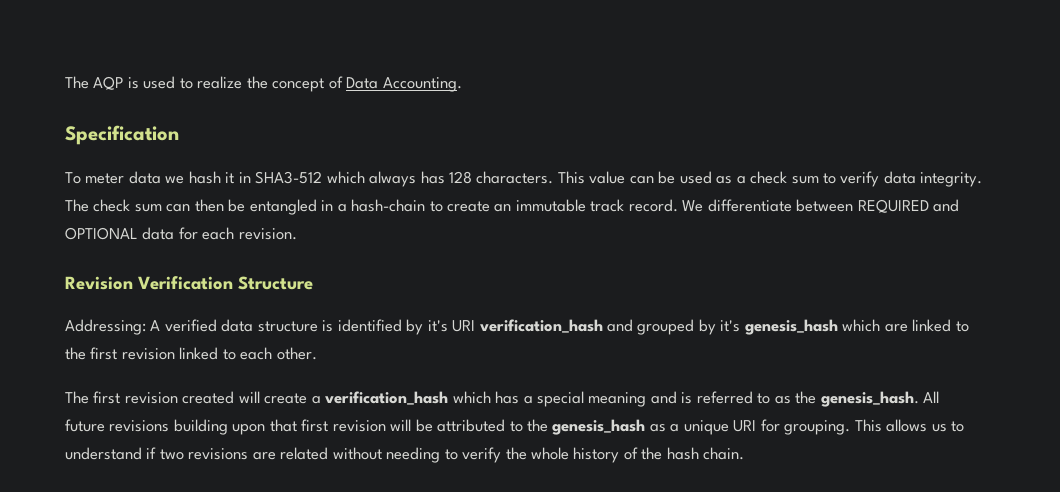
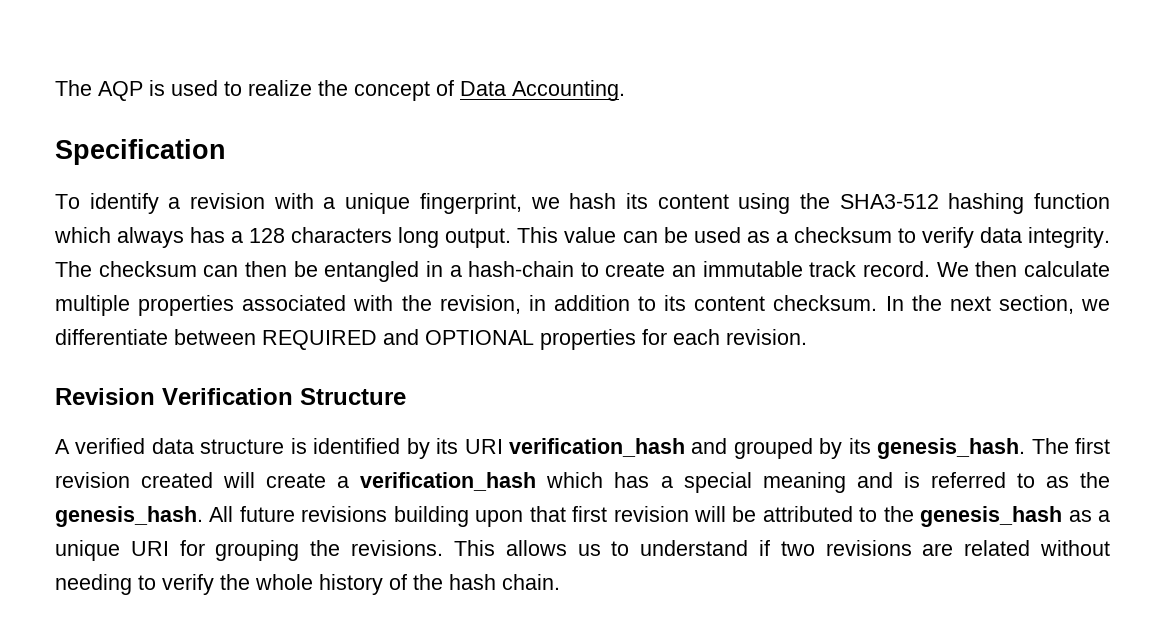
- To meter data we hash it in SHA3-512 which always has 128 characters.
+ To identify a revision with a unique fingerprint, we hash its content using the SHA3-512 hashing function which always has a 128 characters long output.
- This value can be used as a check sum to verify data integrity.
+ This value can be used as a checksum to verify data integrity.
- The check sum can then be entangled in a hash-chain to create an immutable track record.
+ The checksum can then be entangled in a hash-chain to create an immutable track record.
- We differentiate between REQUIRED and OPTIONAL data for each revision.
+ We then calculate multiple properties associated with the revision, in addition to its content checksum. In the next section, we differentiate between REQUIRED and OPTIONAL properties for each revision.
- Addressing: A verified data structure is identified by it's URI verification_hash and grouped by it's genesis_hash which are linked to the first revision linked to each other.
- The first revision created will create a verification_hash which has a special meaning and is referred to as the genesis_hash.
+ A verified data structure is identified by its URI verification_hash and grouped by its genesis_hash. The first revision created will create a verification_hash which has a special meaning and is referred to as the genesis_hash.
- All future revisions building upon that first revision will be attributed to the genesis_hash as a unique URI for grouping.
+ All future revisions building upon that first revision will be attributed to the genesis_hash as a unique URI for grouping the revisions.

